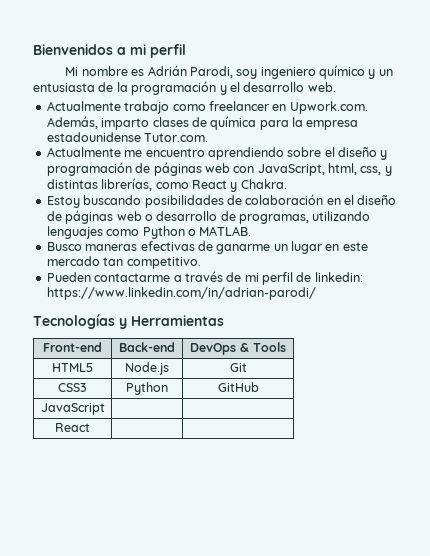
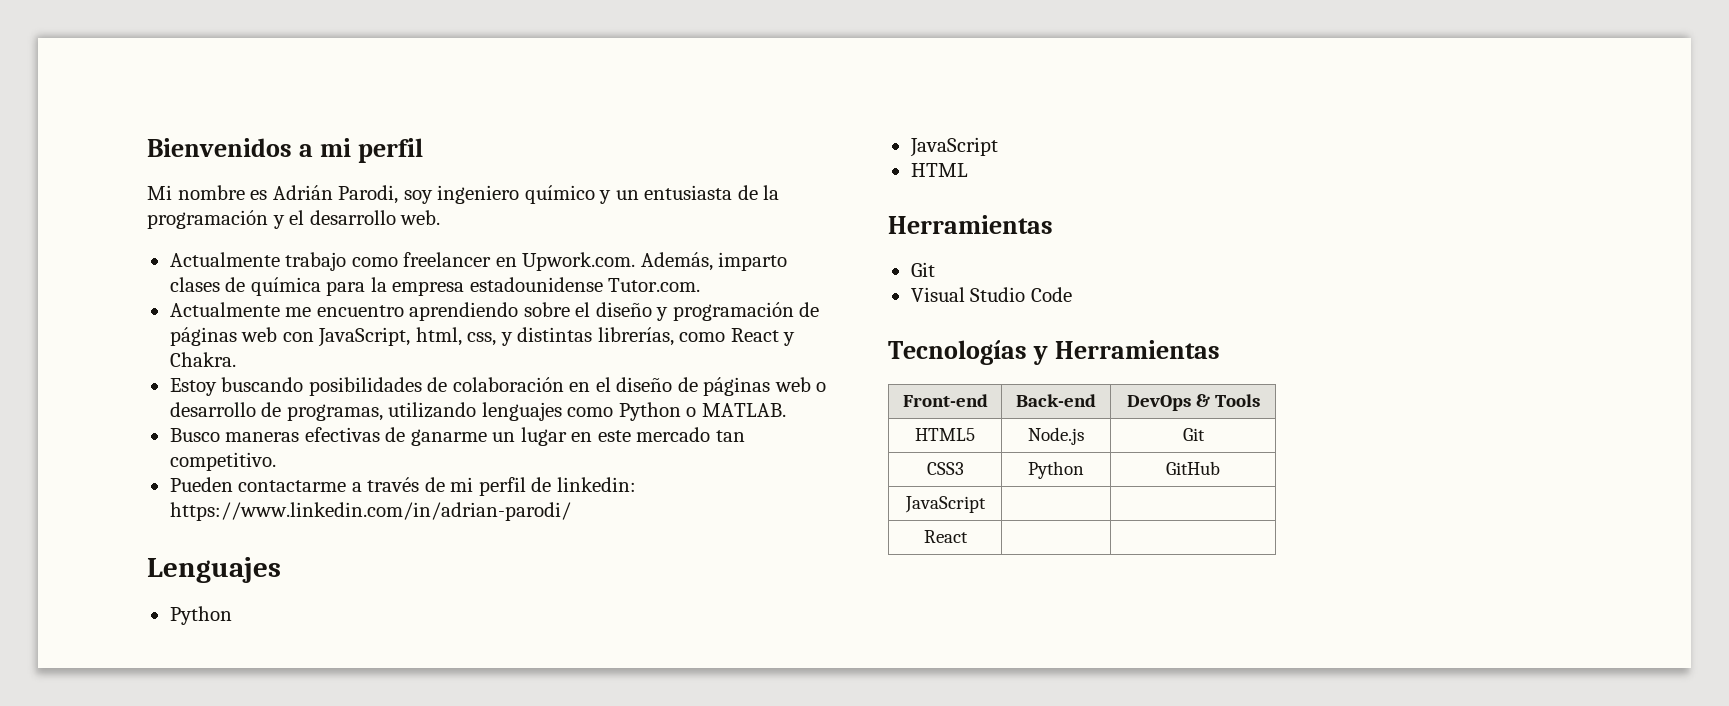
+ Lenguajes
+ Python
+ JavaScript
+ HTML
+ Herramientas
+ Git
+ Visual Studio Code

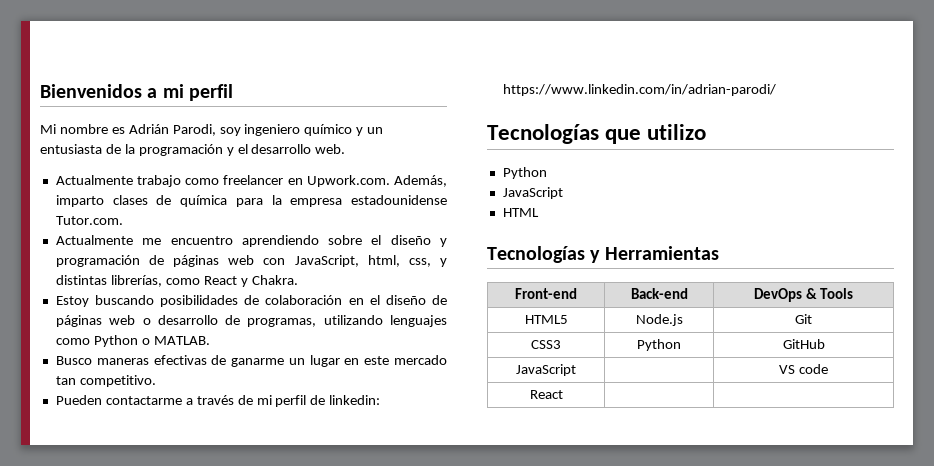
- Lenguajes
+ Tecnologías que utilizo
  HTML
- Herramientas
- Git
- Visual Studio Code
- JavaScript | |
+ JavaScript | | VS code

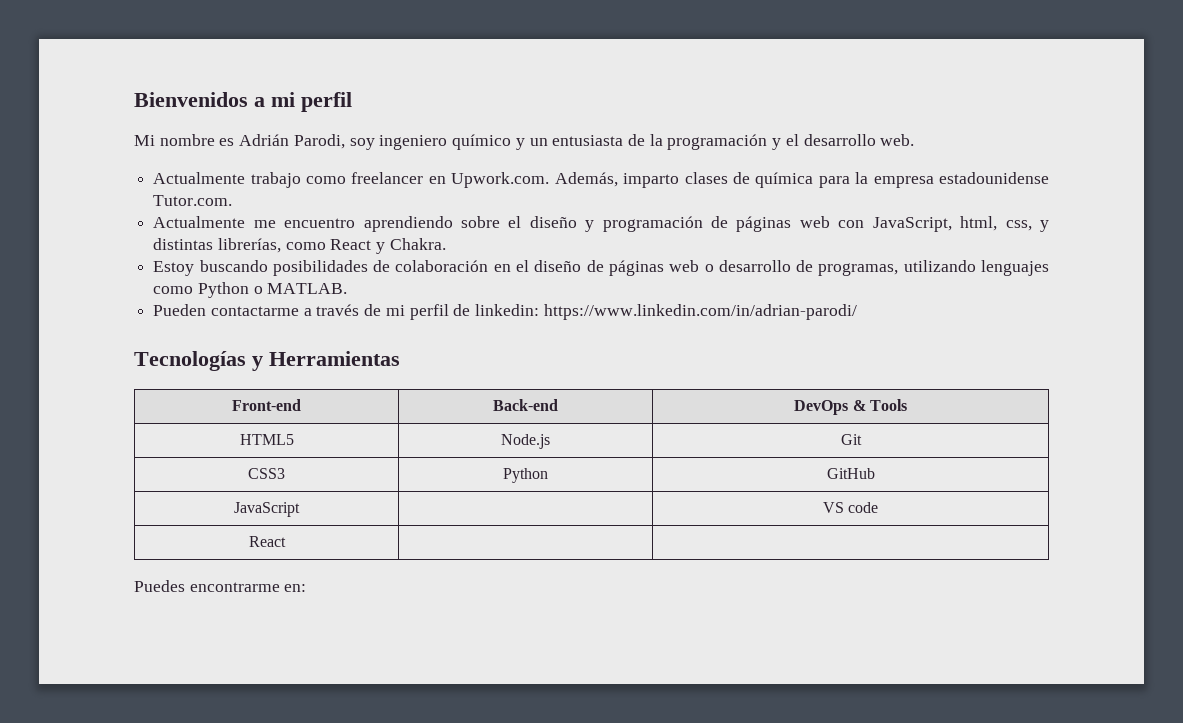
- Busco maneras efectivas de ganarme un lugar en este mercado tan competitivo.
- Tecnologías que utilizo
- Python
- JavaScript
- HTML
+ Puedes encontrarme en:

